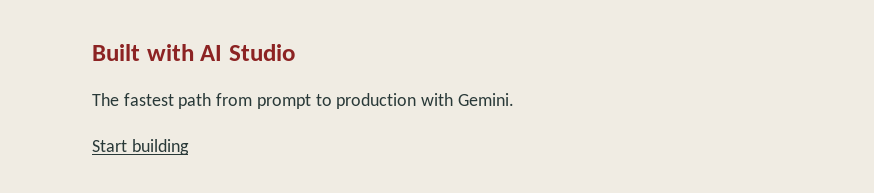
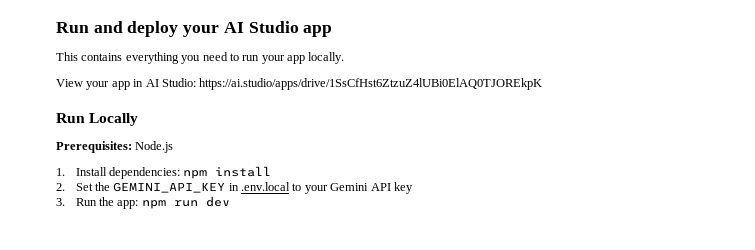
- Built with AI Studio
- The fastest path from prompt to production with Gemini.
- Start building
+ Run and deploy your AI Studio app
+ This contains everything you need to run your app locally.
+ View your app in AI Studio: https://ai.studio/apps/drive/1SsCfHst6ZtzuZ4lUBi0ElAQ0TJOREkpK
+ Run Locally
+ Prerequisites: Node.js
+ 1. Install dependencies: npm install
+ 2. Set the GEMINI_API_KEY in .env.local to your Gemini API key
+ 3. Run the app: npm run dev

